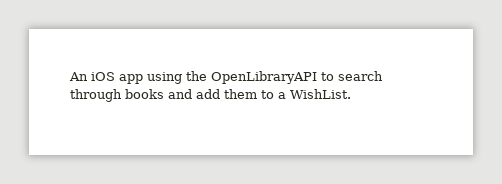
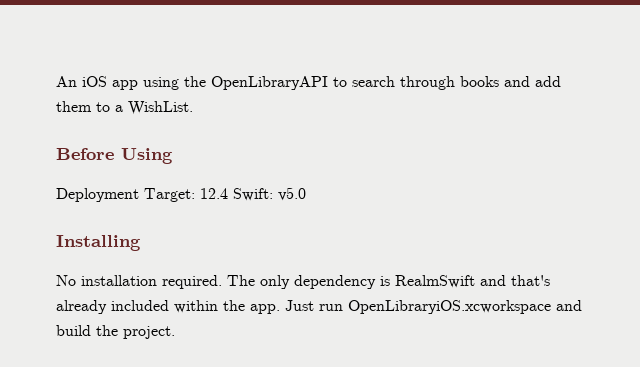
+ Before Using
+ Deployment Target: 12.4 Swift: v5.0
+ Installing
+ No installation required. The only dependency is RealmSwift and that's already included within the app. Just run OpenLibraryiOS.xcworkspace and build the project.

